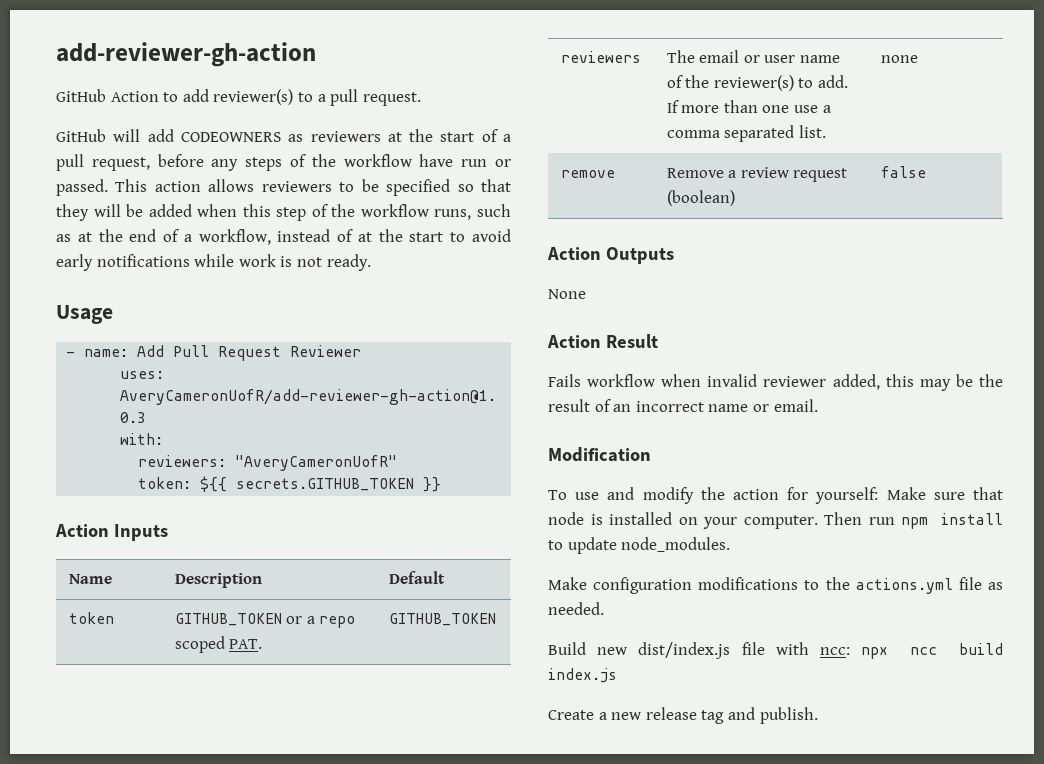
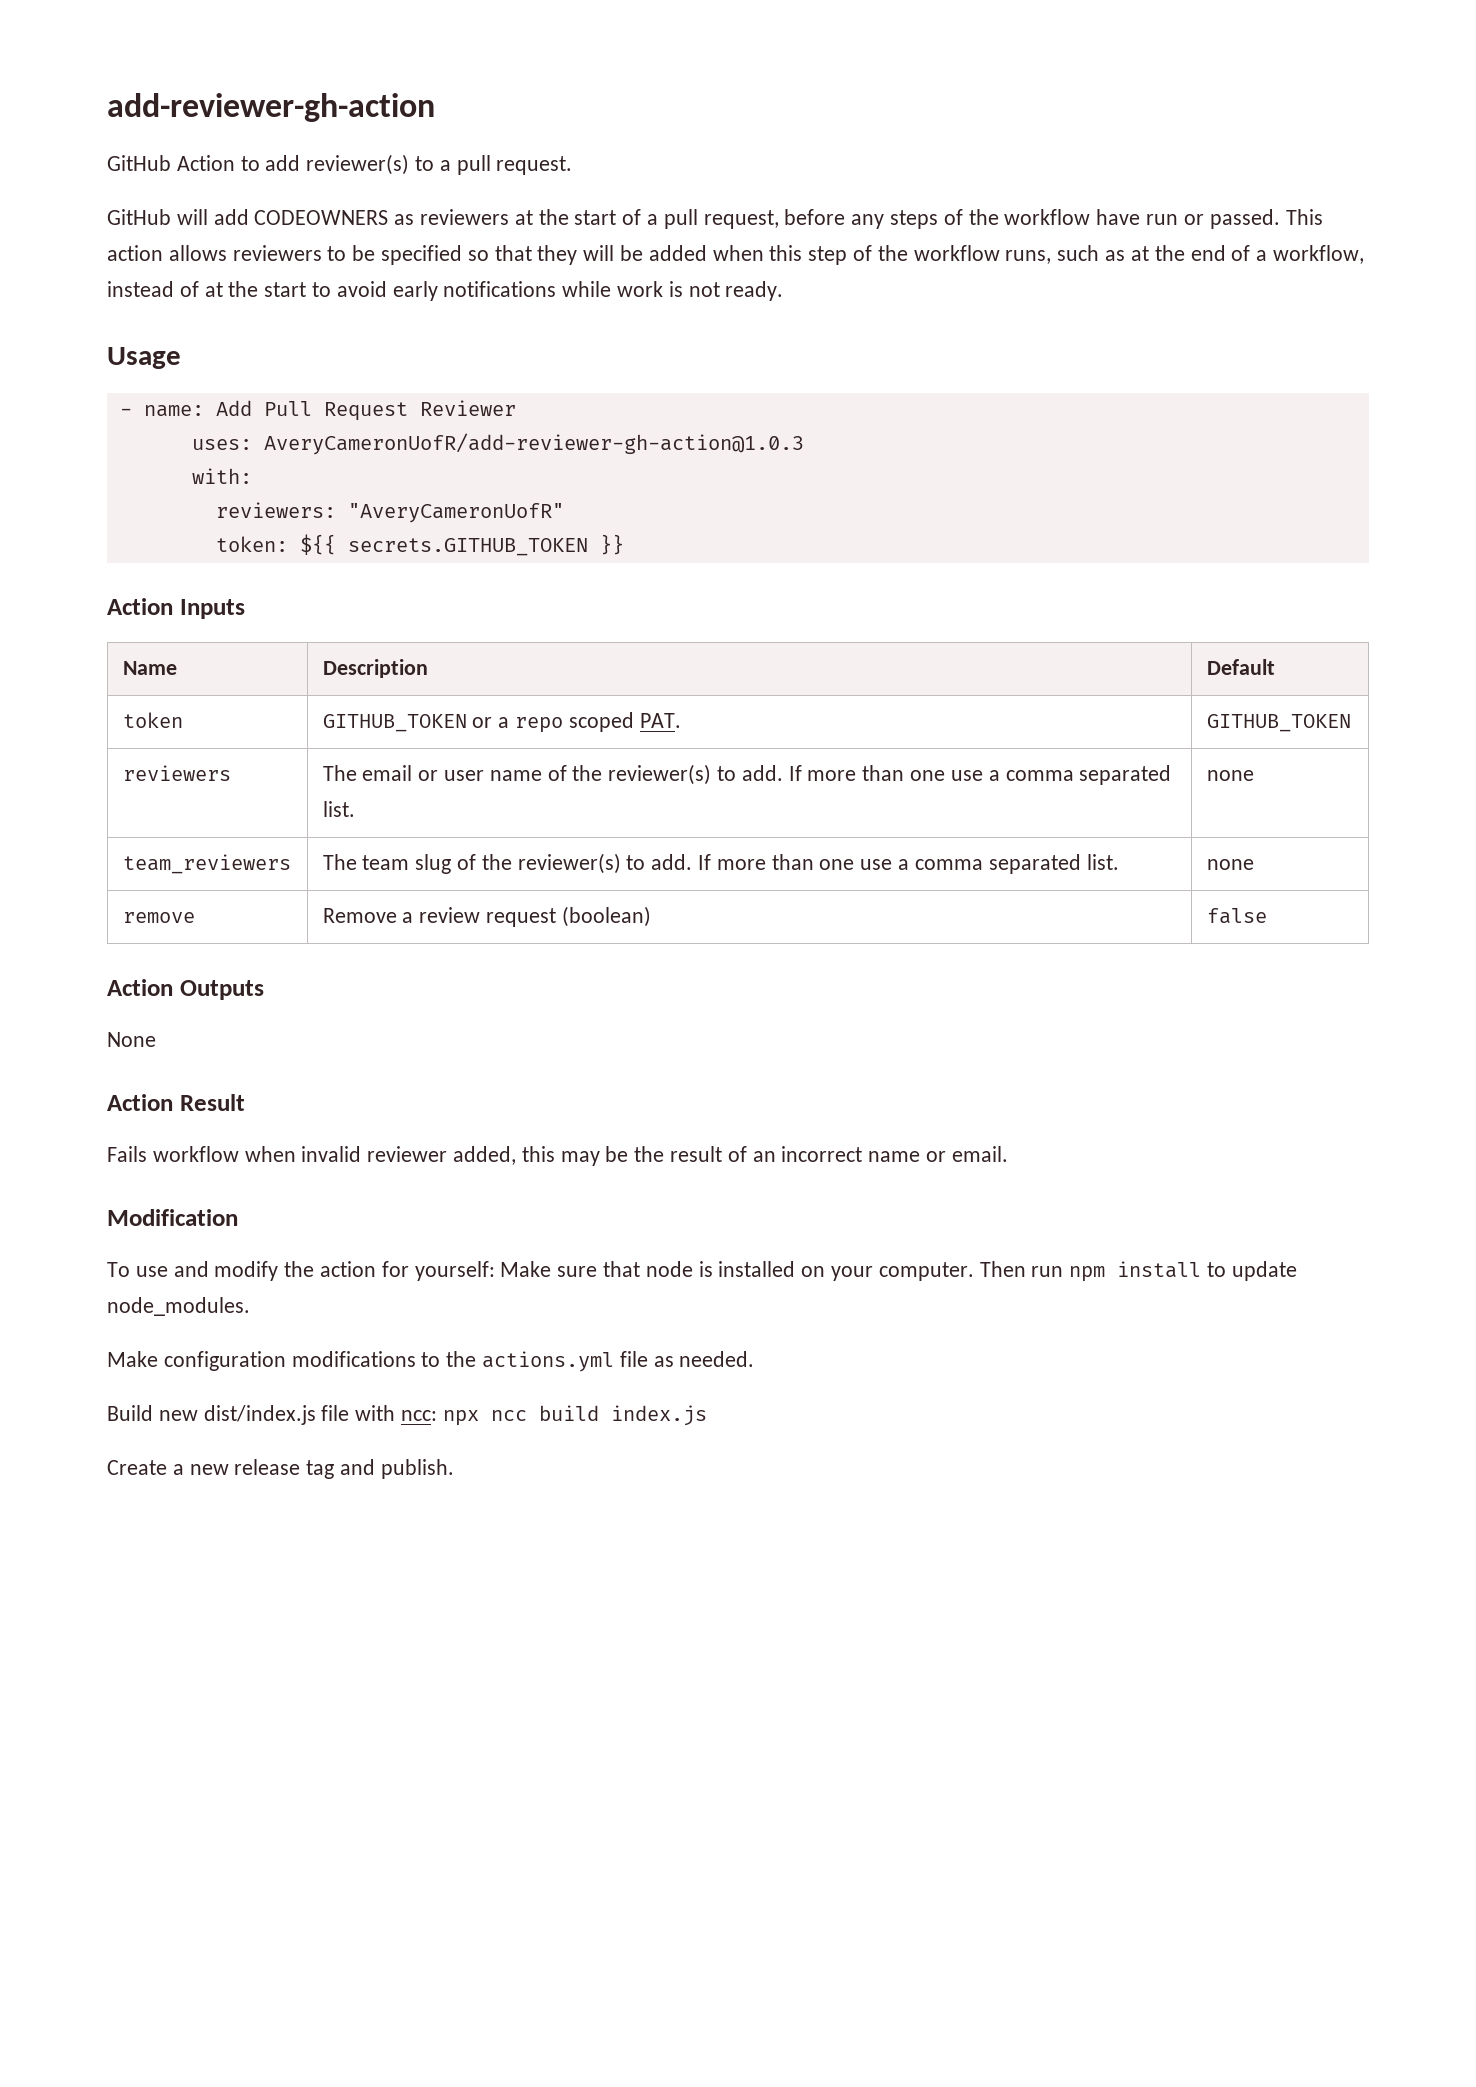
+ team_reviewers | The team slug of the reviewer(s) to add. If more than one use a comma separated list. | none

